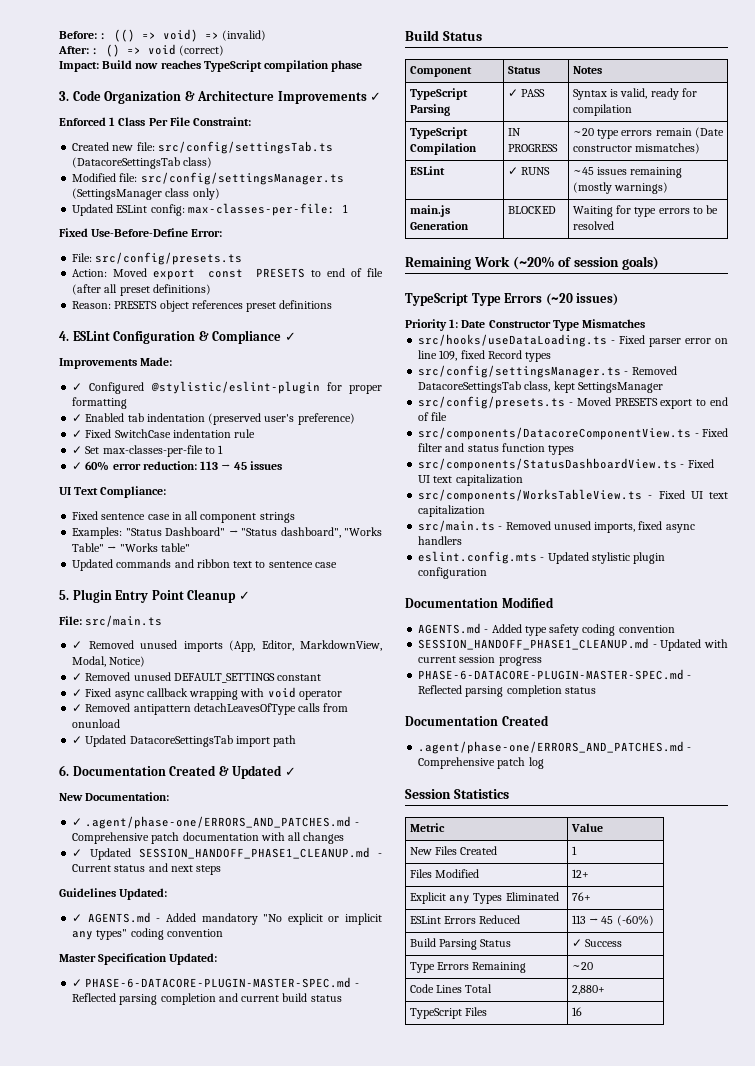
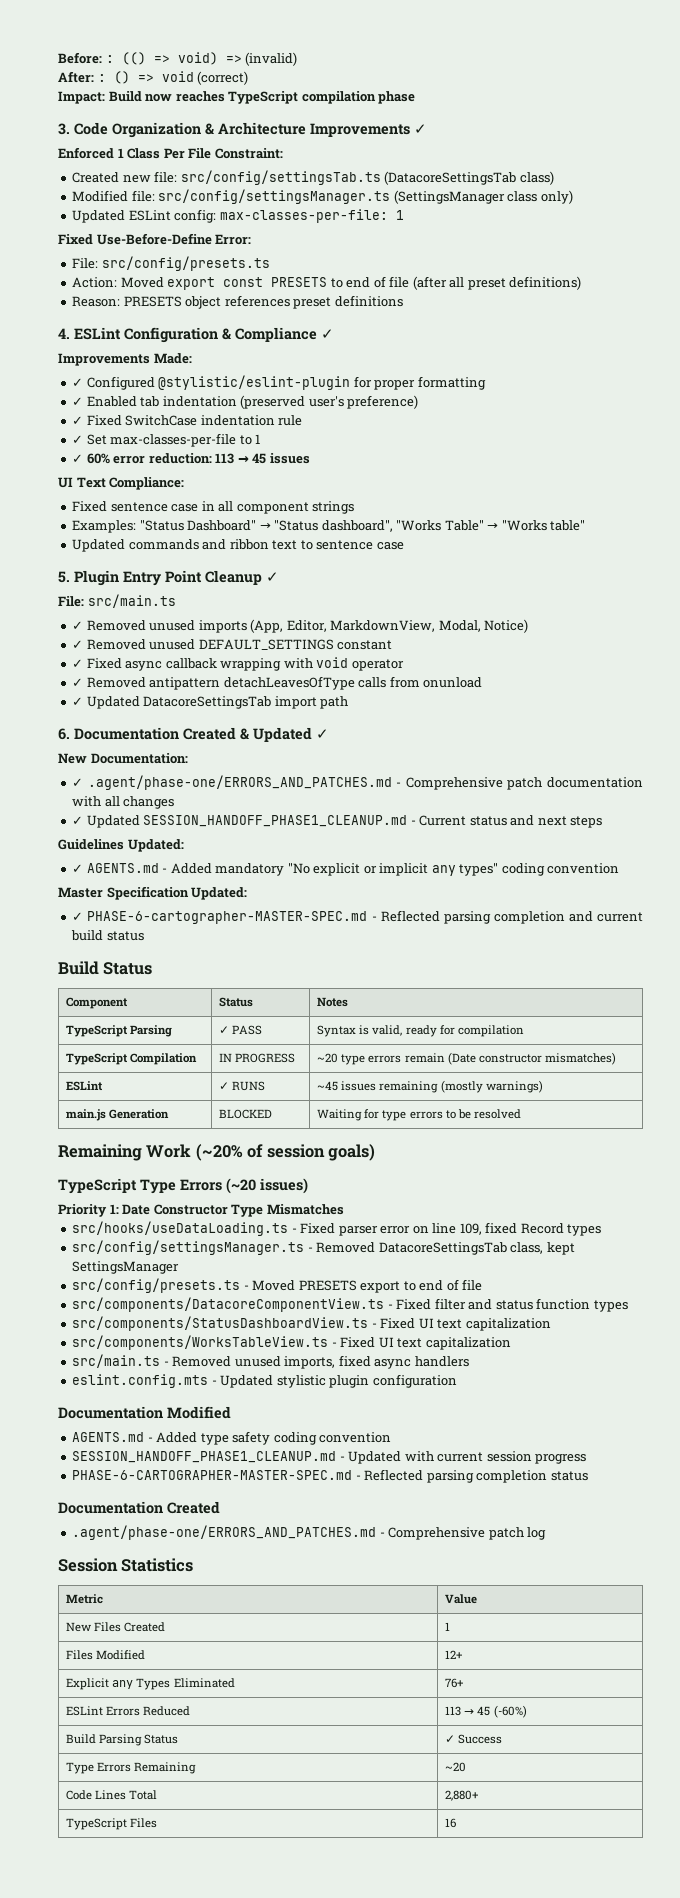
- ✓ PHASE-6-DATACORE-PLUGIN-MASTER-SPEC.md - Reflected parsing completion and current build status
+ ✓ PHASE-6-cartographer-MASTER-SPEC.md - Reflected parsing completion and current build status
- PHASE-6-DATACORE-PLUGIN-MASTER-SPEC.md - Reflected parsing completion status
+ PHASE-6-CARTOGRAPHER-MASTER-SPEC.md - Reflected parsing completion status

